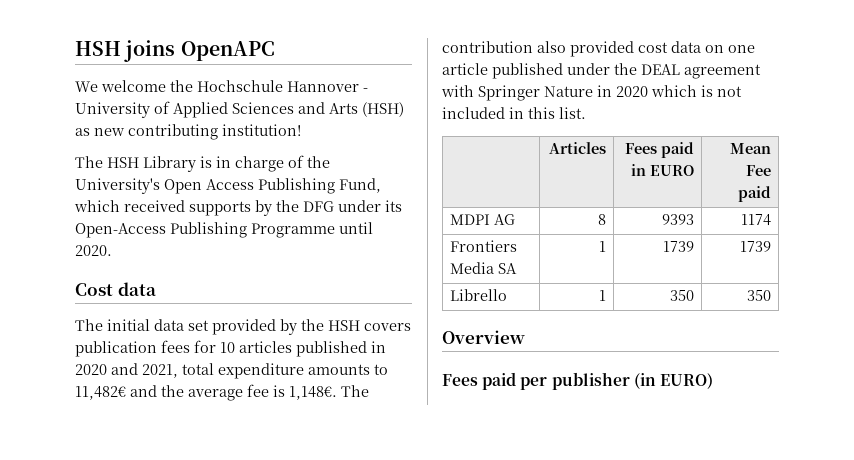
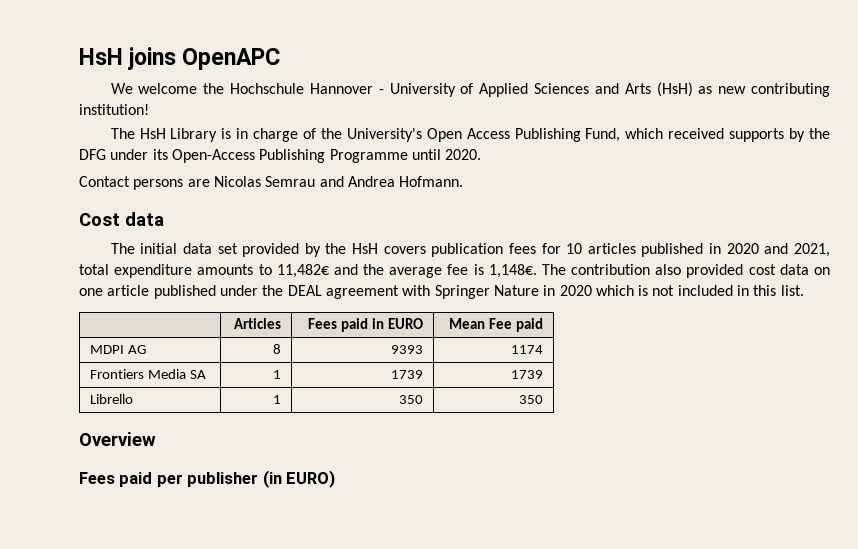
- HSH joins OpenAPC
+ HsH joins OpenAPC
- We welcome the Hochschule Hannover - University of Applied Sciences and Arts (HSH) as new contributing institution!
+ We welcome the Hochschule Hannover - University of Applied Sciences and Arts (HsH) as new contributing institution!
- The HSH Library is in charge of the University's Open Access Publishing Fund, which received supports by the DFG under its Open-Access Publishing Programme until 2020.
+ The HsH Library is in charge of the University's Open Access Publishing Fund, which received supports by the DFG under its Open-Access Publishing Programme until 2020.
+ Contact persons are Nicolas Semrau and Andrea Hofmann.
- The initial data set provided by the HSH covers publication fees for 10 articles published in 2020 and 2021, total expenditure amounts to 11,482€ and the average fee is 1,148€.
+ The initial data set provided by the HsH covers publication fees for 10 articles published in 2020 and 2021, total expenditure amounts to 11,482€ and the average fee is 1,148€.

